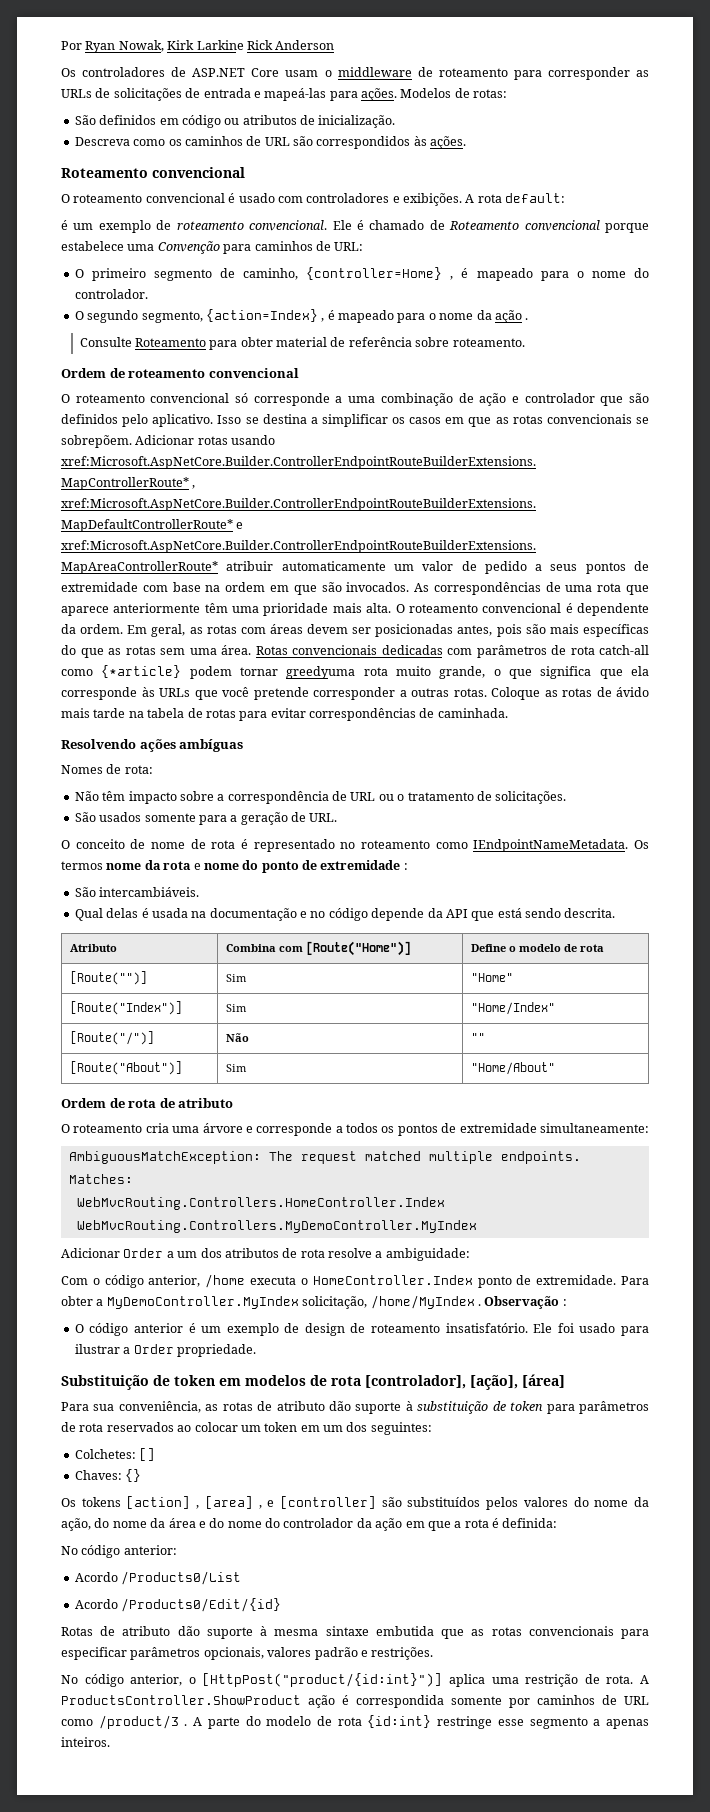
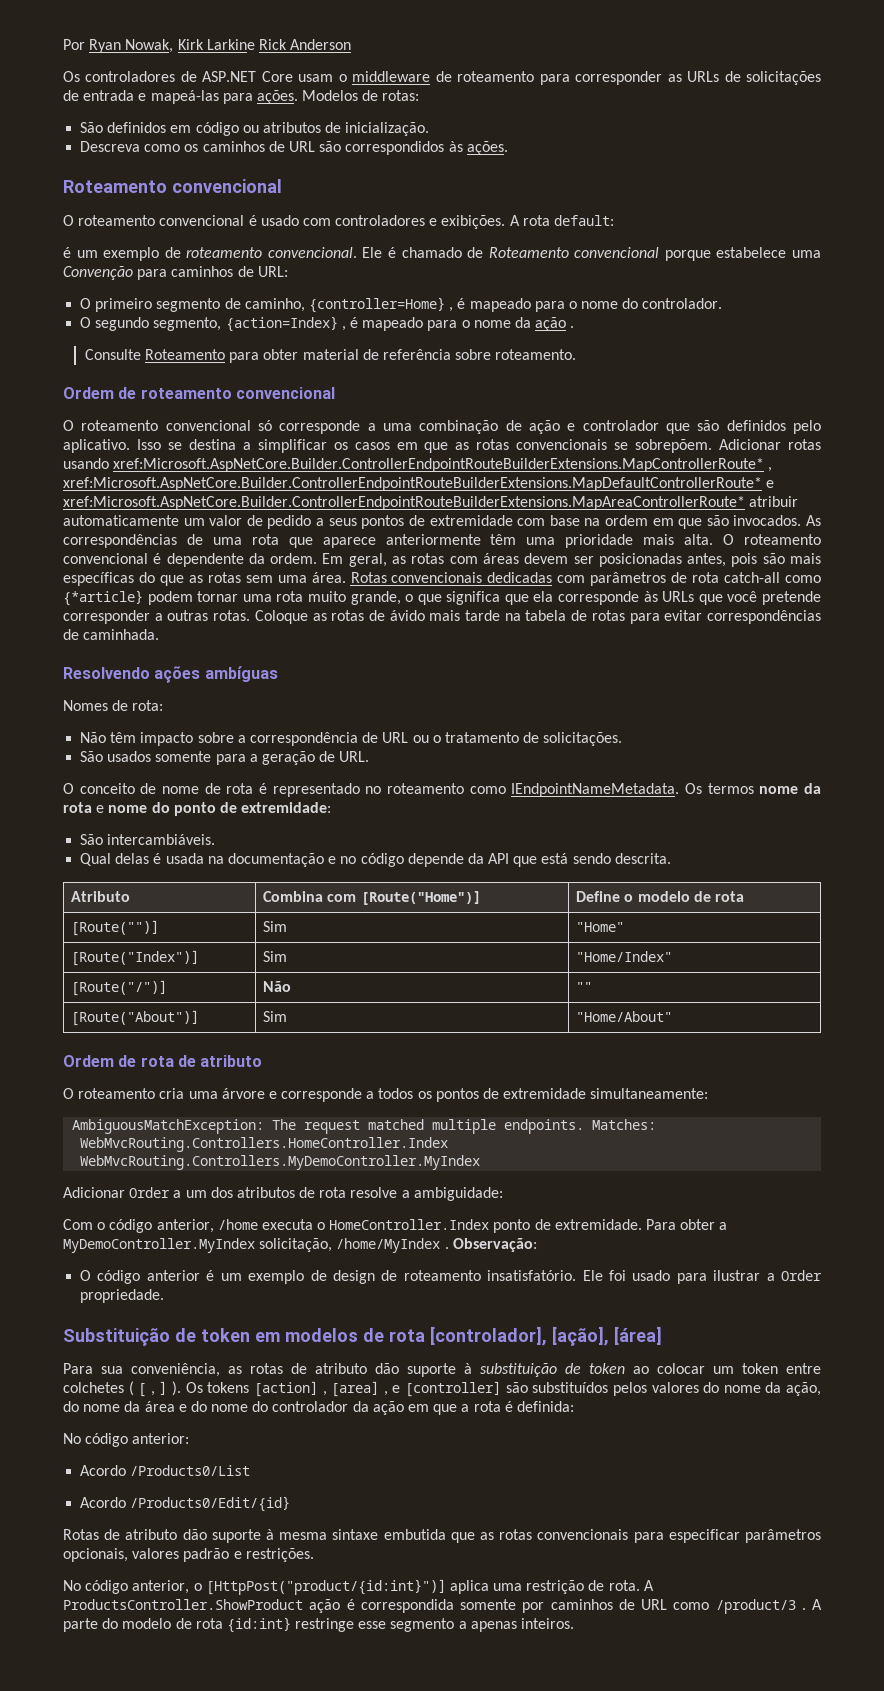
- Rotas convencionais dedicadas com parâmetros de rota catch-all como {*article} podem tornar greedyuma rota muito grande, o que significa que ela corresponde às URLs que você pretende corresponder a outras rotas.
+ Rotas convencionais dedicadas com parâmetros de rota catch-all como {*article} podem tornar uma rota muito grande, o que significa que ela corresponde às URLs que você pretende corresponder a outras rotas.
- Os termos nome da rota e nome do ponto de extremidade :
+ Os termos nome da rota e nome do ponto de extremidade:
- Observação :
+ Observação:
- Para sua conveniência, as rotas de atributo dão suporte à substituição de token para parâmetros de rota reservados ao colocar um token em um dos seguintes:
- Colchetes: []
- Chaves: {}
- Os tokens [action] , [area] , e [controller] são substituídos pelos valores do nome da ação, do nome da área e do nome do controlador da ação em que a rota é definida:
+ Para sua conveniência, as rotas de atributo dão suporte à substituição de token ao colocar um token entre colchetes ( [ , ] ). Os tokens [action] , [area] , e [controller] são substituídos pelos valores do nome da ação, do nome da área e do nome do controlador da ação em que a rota é definida:

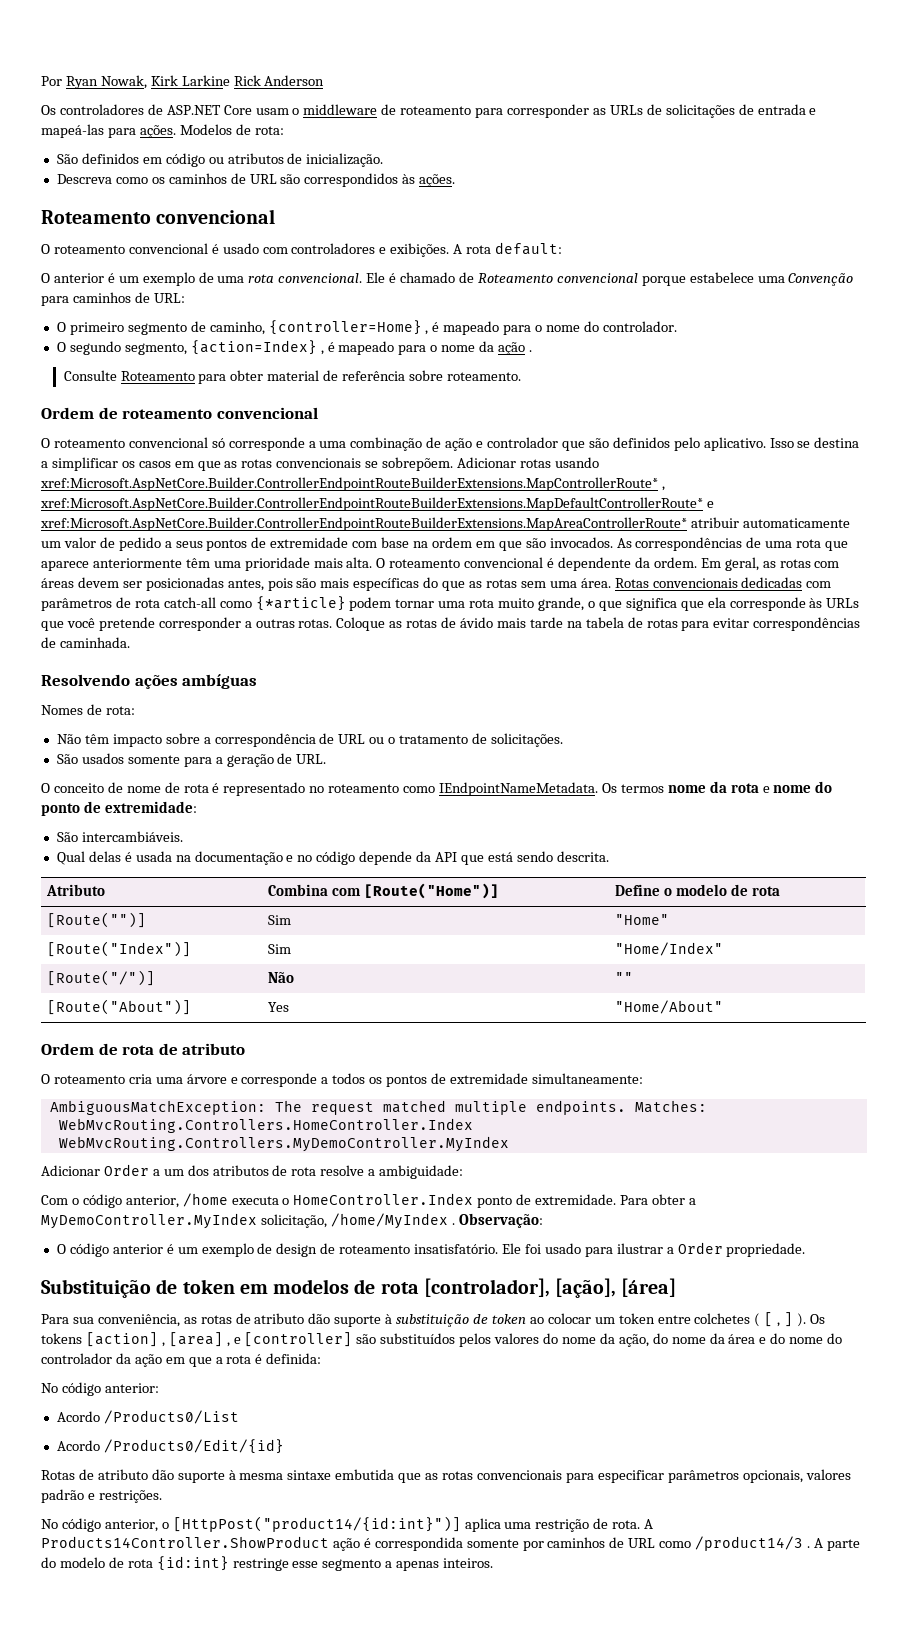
- Modelos de rotas:
+ Modelos de rota:
- é um exemplo de roteamento convencional.
+ O anterior é um exemplo de uma rota convencional.
- [Route("About")] | Sim | "Home/About"
+ [Route("About")] | Yes | "Home/About"
- No código anterior, o [HttpPost("product/{id:int}")] aplica uma restrição de rota.
+ No código anterior, o [HttpPost("product14/{id:int}")] aplica uma restrição de rota.
- A ProductsController.ShowProduct ação é correspondida somente por caminhos de URL como /product/3 .
+ A Products14Controller.ShowProduct ação é correspondida somente por caminhos de URL como /product14/3 .

